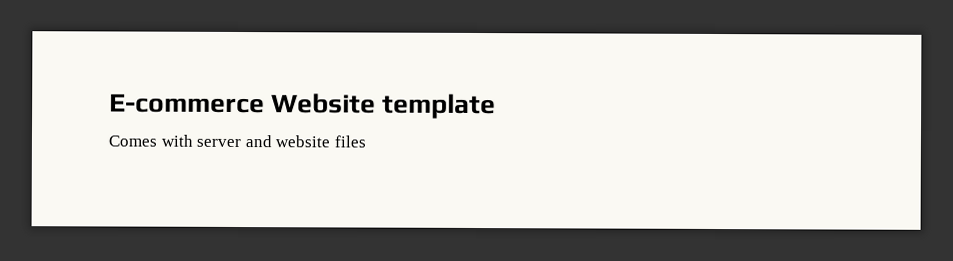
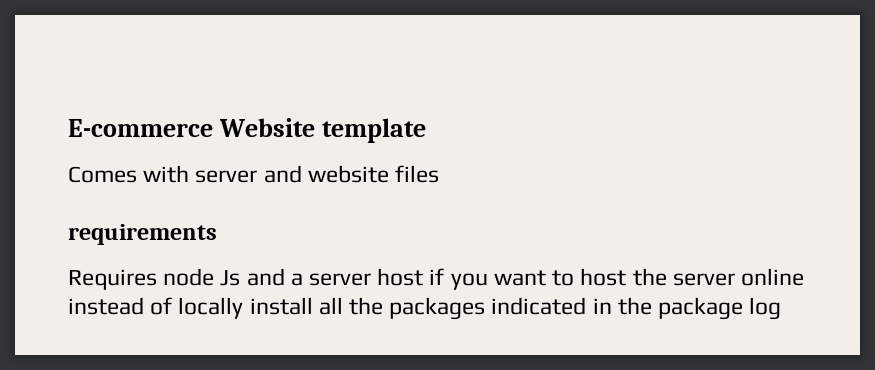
+ requirements
+ Requires node Js and a server host if you want to host the server online instead of locally install all the packages indicated in the package log

